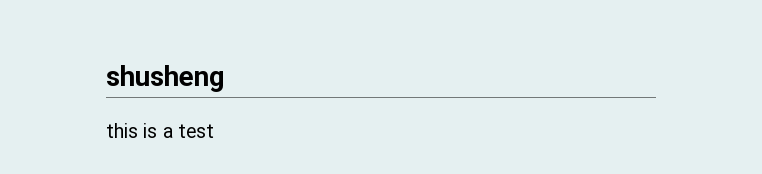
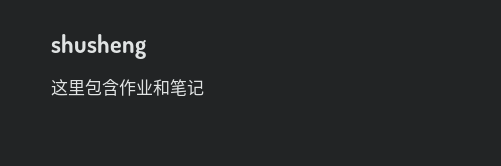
- this is a test
+ 这里包含作业和笔记

